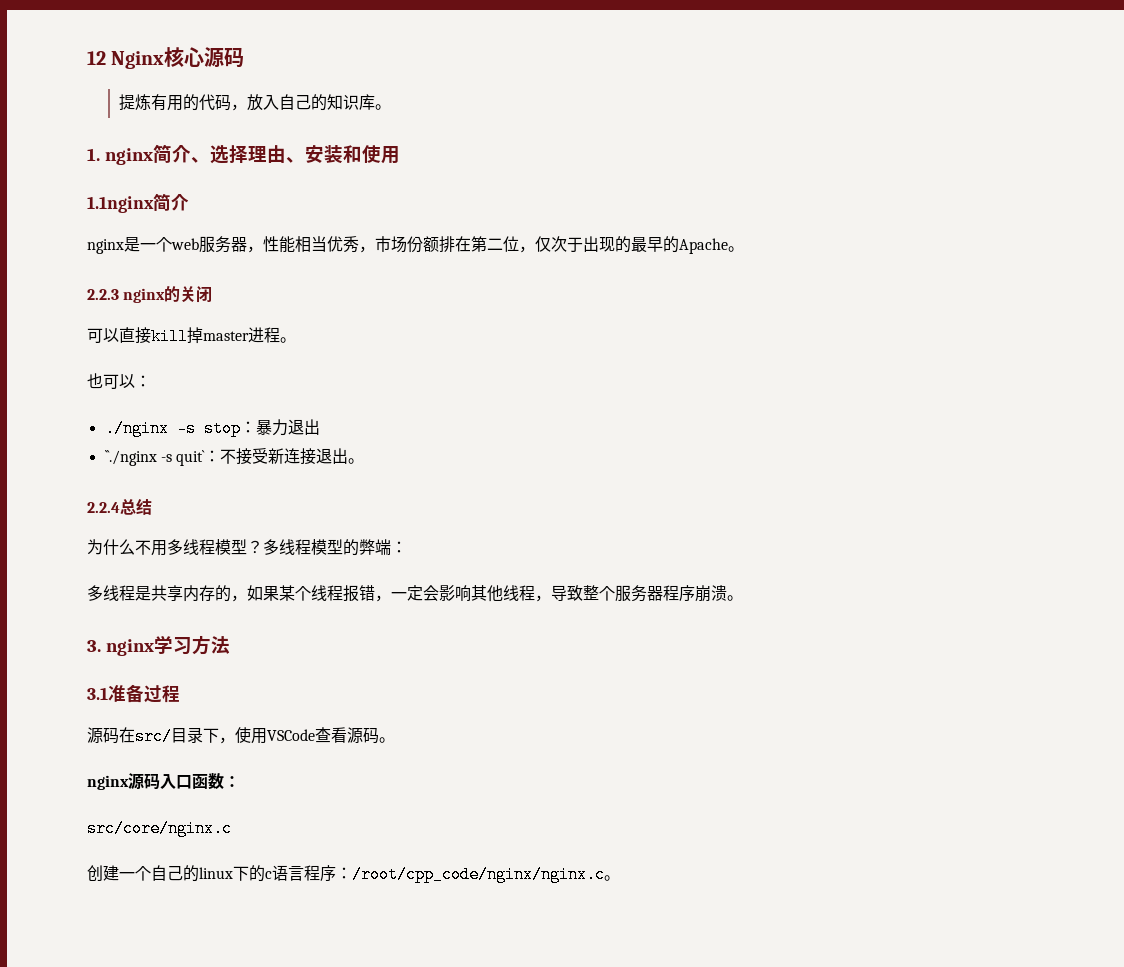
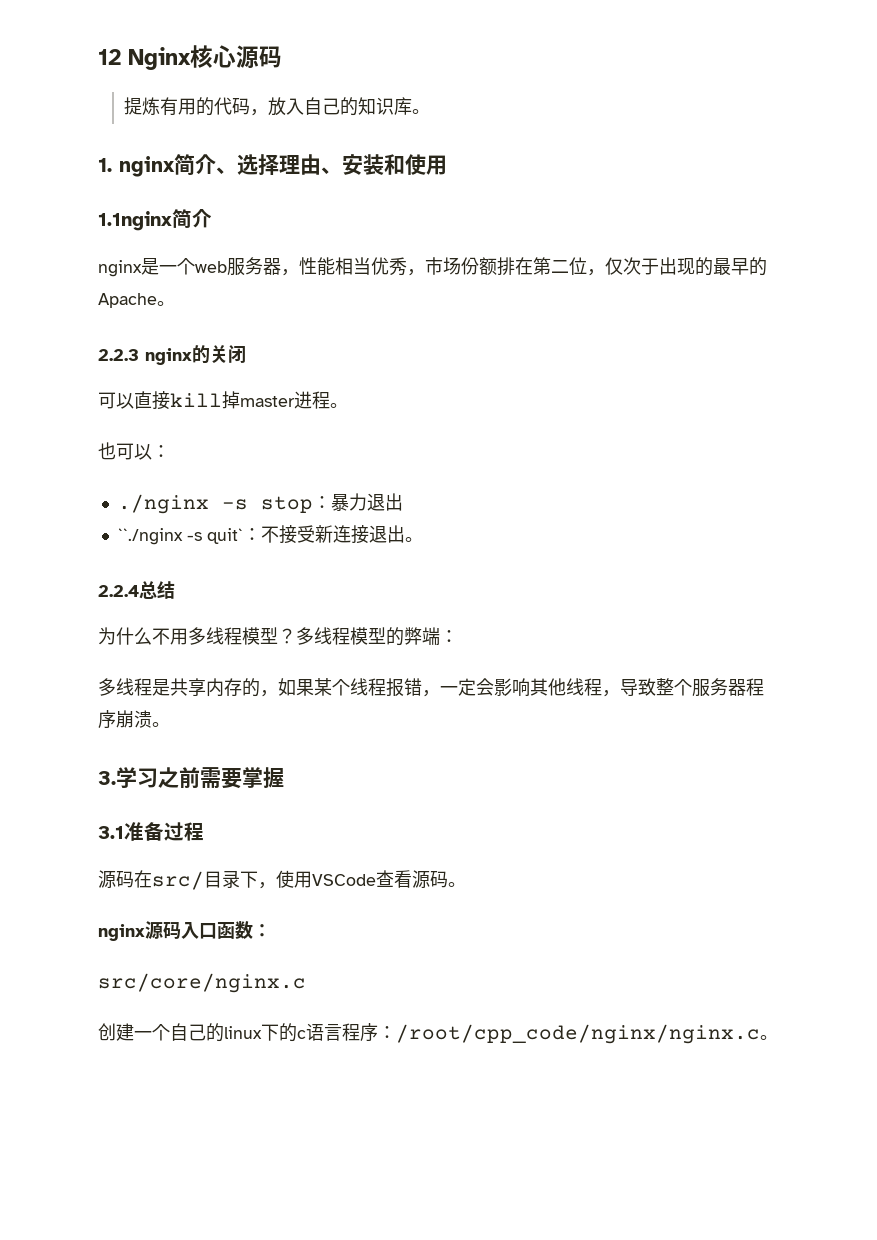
- 3. nginx学习方法
+ 3.学习之前需要掌握

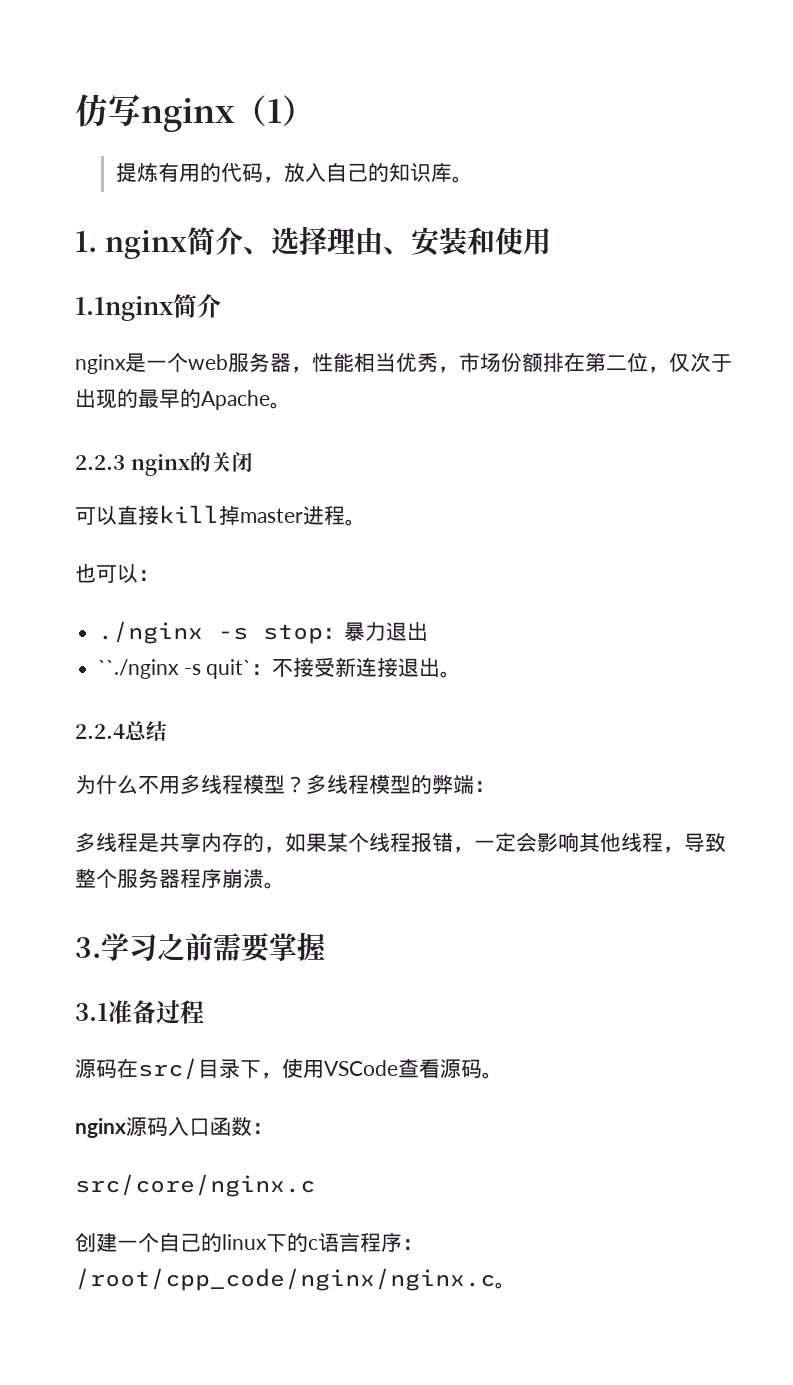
- 12 Nginx核心源码
+ 仿写nginx（1）

